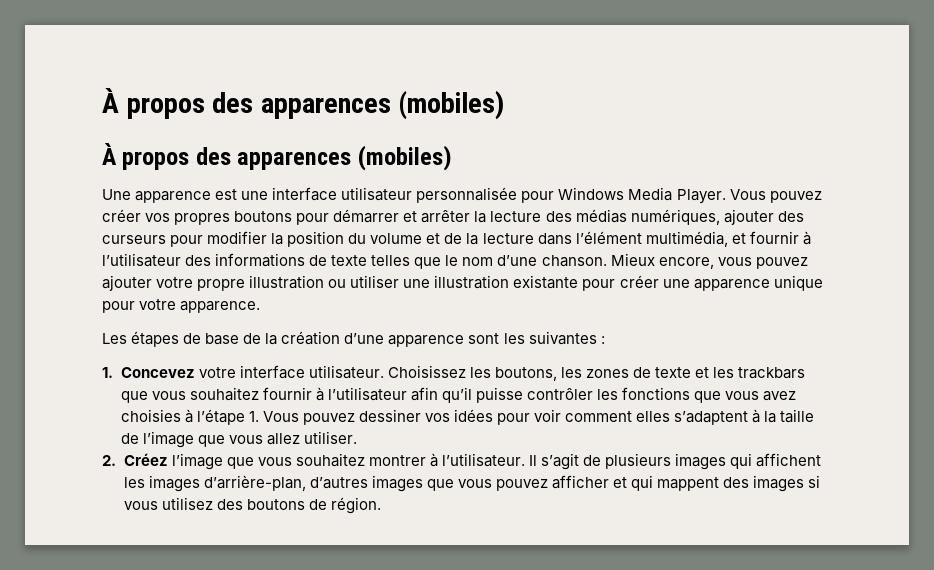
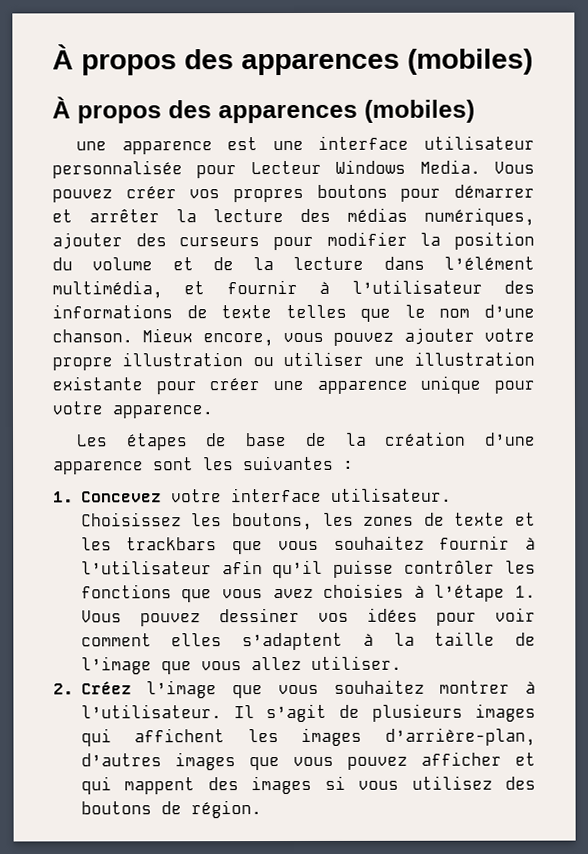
- Une apparence est une interface utilisateur personnalisée pour Windows Media Player.
+ une apparence est une interface utilisateur personnalisée pour Lecteur Windows Media.

